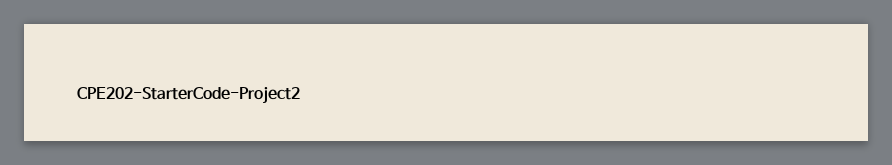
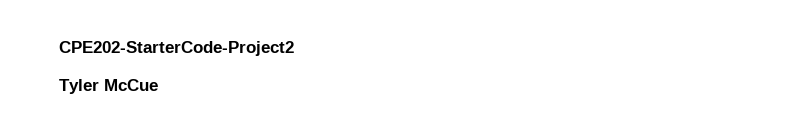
+ Tyler McCue

